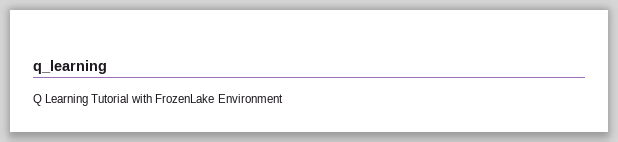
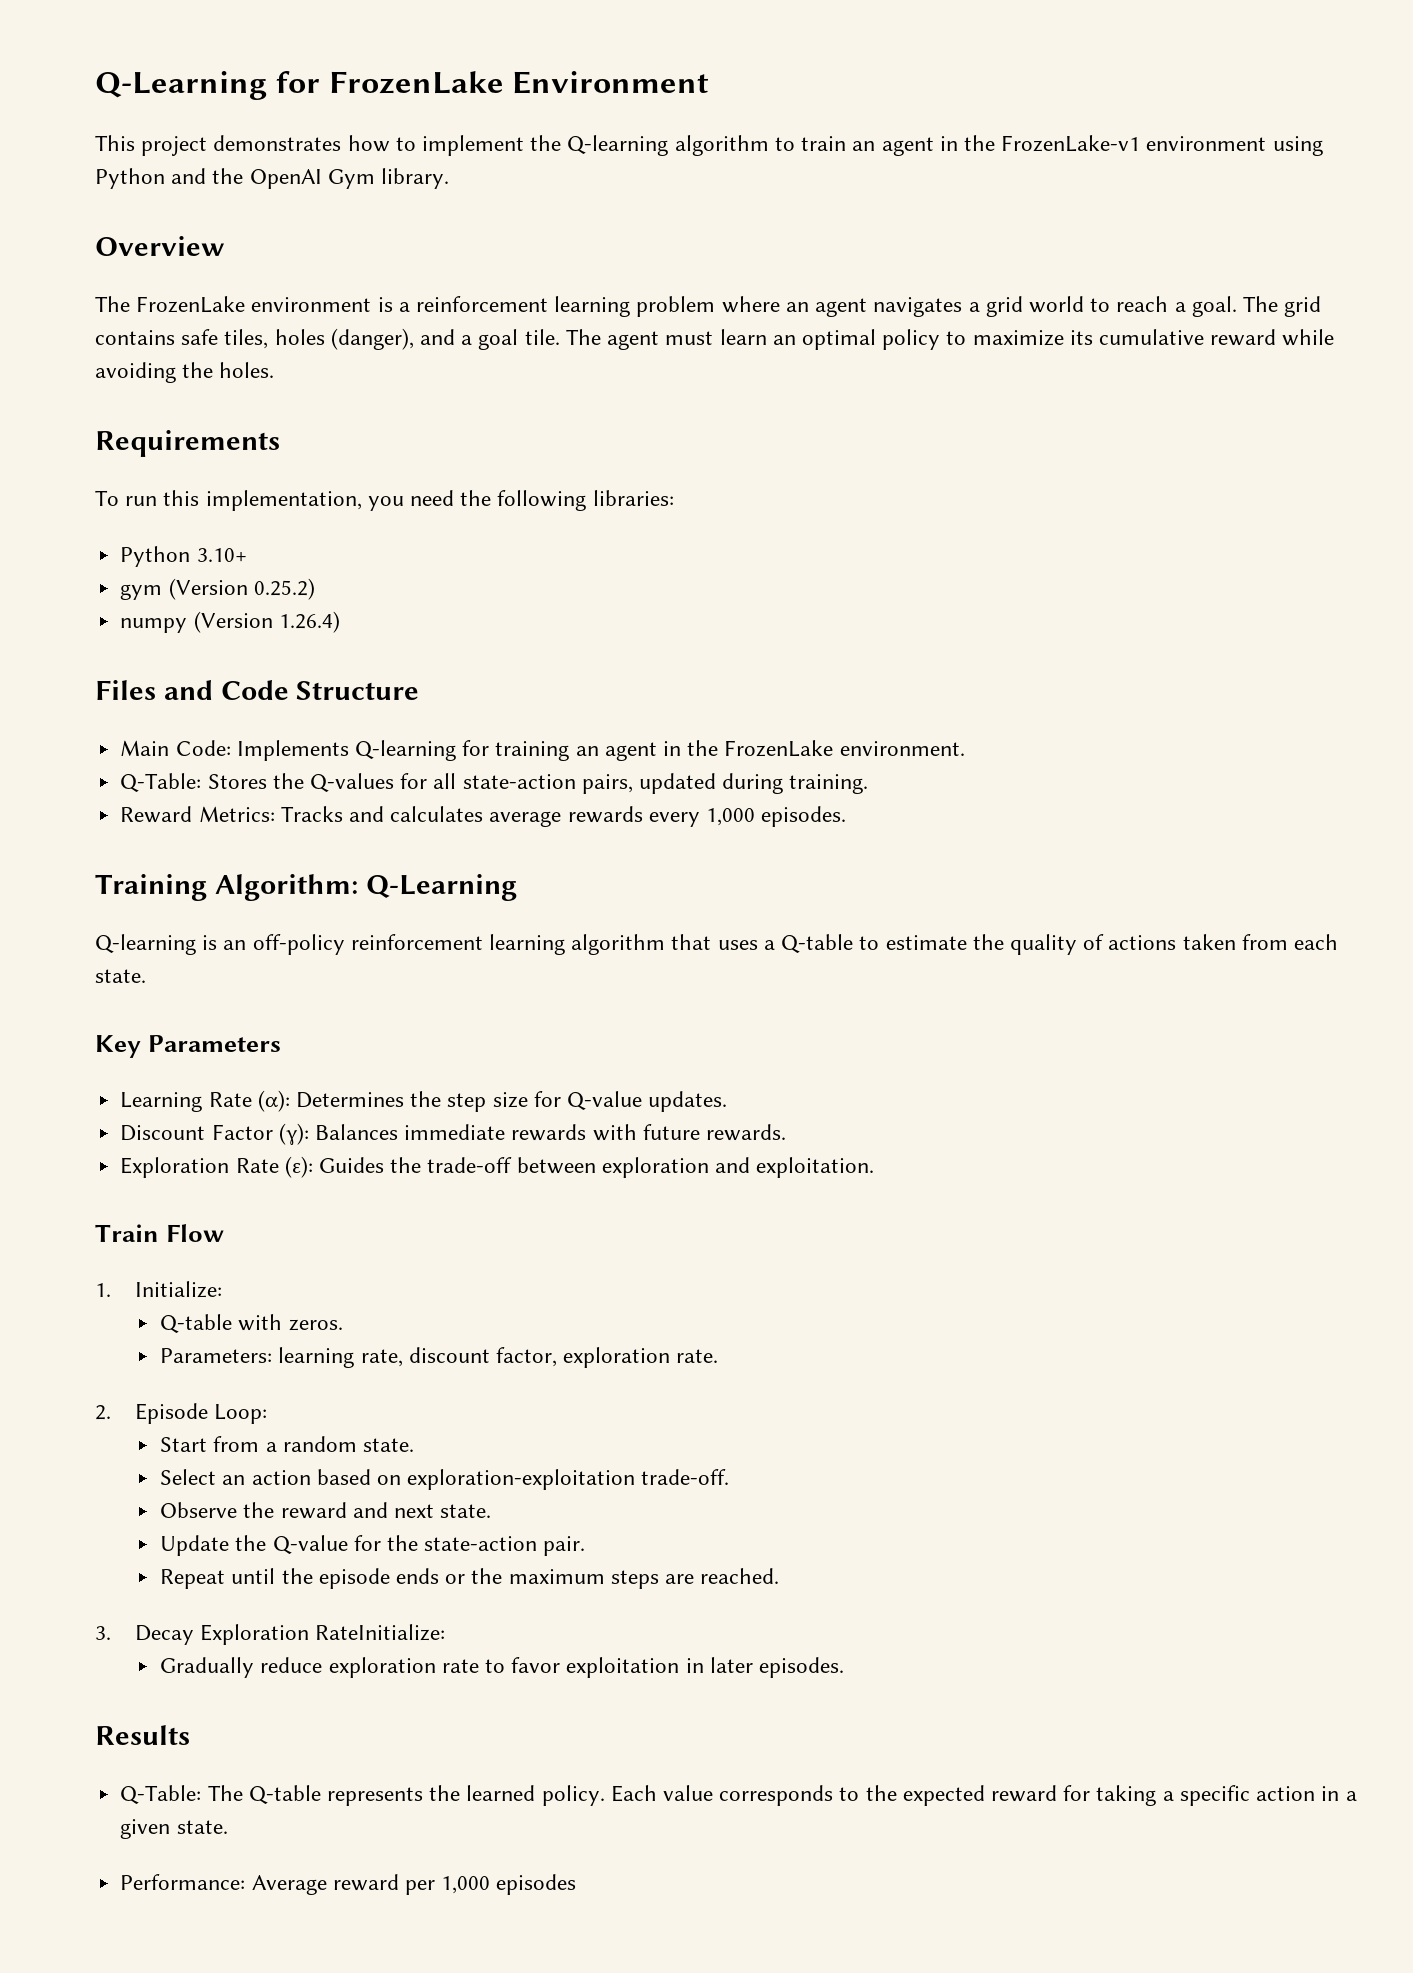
- q_learning
- Q Learning Tutorial with FrozenLake Environment
+ Q-Learning for FrozenLake Environment
+ This project demonstrates how to implement the Q-learning algorithm to train an agent in the FrozenLake-v1 environment using Python and the OpenAI Gym library.
+ Overview
+ The FrozenLake environment is a reinforcement learning problem where an agent navigates a grid world to reach a goal. The grid contains safe tiles, holes (danger), and a goal tile. The agent must learn an optimal policy to maximize its cumulative reward while avoiding the holes.
+ Requirements
+ To run this implementation, you need the following libraries:
+ Python 3.10+
+ gym (Version 0.25.2)
+ numpy (Version 1.26.4)
+ Files and Code Structure
+ Main Code: Implements Q-learning for training an agent in the FrozenLake environment.
+ Q-Table: Stores the Q-values for all state-action pairs, updated during training.
+ Reward Metrics: Tracks and calculates average rewards every 1,000 episodes.
+ Training Algorithm: Q-Learning
+ Q-learning is an off-policy reinforcement learning algorithm that uses a Q-table to estimate the quality of actions taken from each state.
+ Key Parameters
+ Learning Rate (α): Determines the step size for Q-value updates.
+ Discount Factor (γ): Balances immediate rewards with future rewards.
+ Exploration Rate (ε): Guides the trade-off between exploration and exploitation.
+ Train Flow
+ 1. Initialize:
+ Q-table with zeros.
+ Parameters: learning rate, discount factor, exploration rate.
+ 2. Episode Loop:
+ Start from a random state.
+ Select an action based on exploration-exploitation trade-off.
+ Observe the reward and next state.
+ Update the Q-value for the state-action pair.
+ Repeat until the episode ends or the maximum steps are reached.
+ 3. Decay Exploration RateInitialize:
+ Gradually reduce exploration rate to favor exploitation in later episodes.
+ Results
+ Q-Table: The Q-table represents the learned policy. Each value corresponds to the expected reward for taking a specific action in a given state.
+ Performance: Average reward per 1,000 episodes

